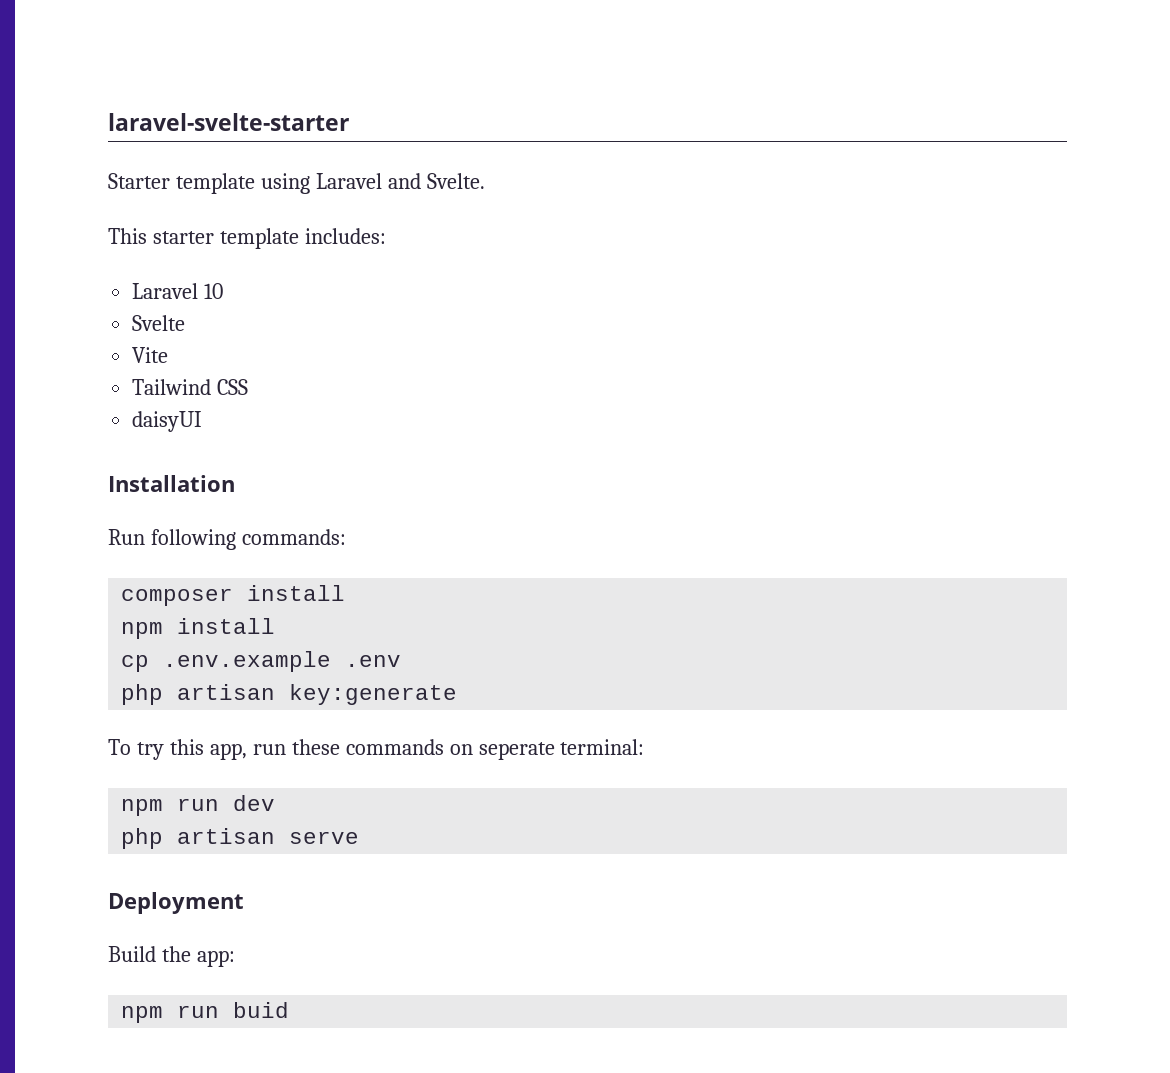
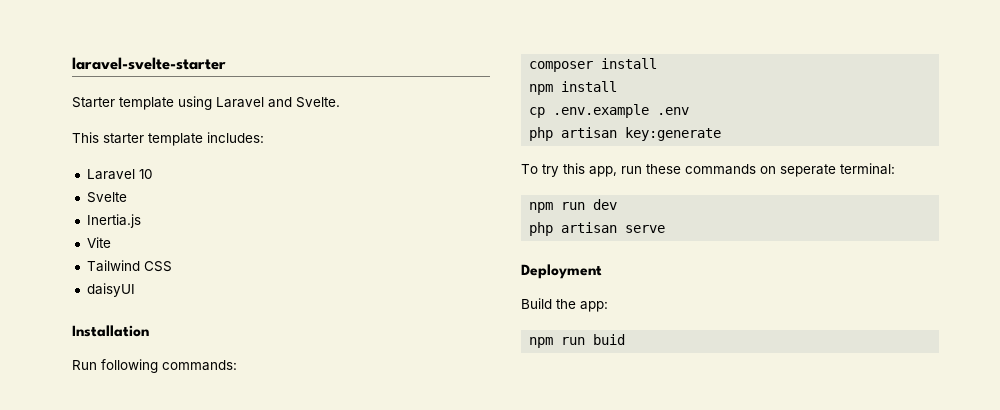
+ Inertia.js

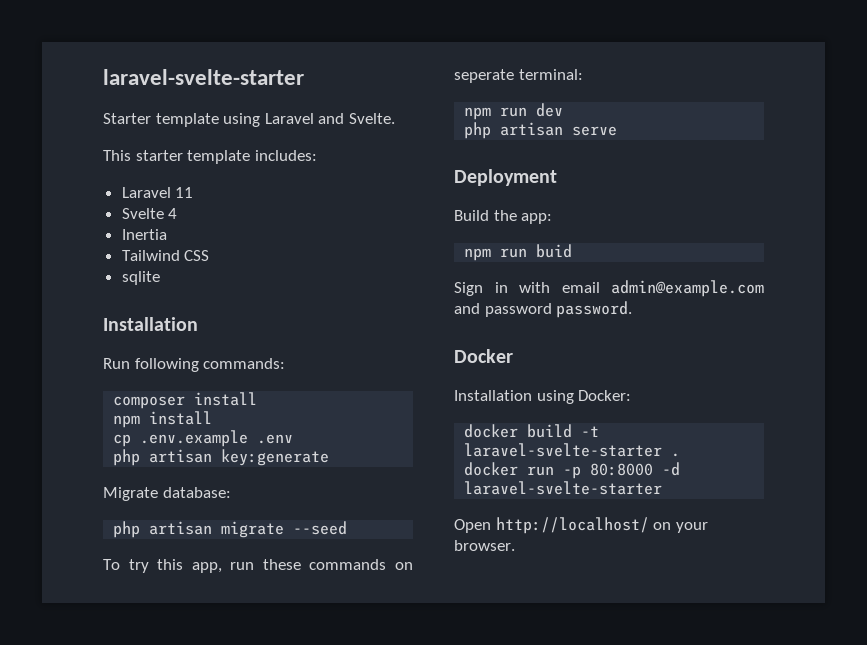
- Laravel 10
+ Laravel 11
- Svelte
- Inertia.js
- Vite
+ Svelte 4
+ Inertia
- daisyUI
+ sqlite
+ Migrate database:
+ php artisan migrate --seed
+ Sign in with email admin@example.com and password password.
+ Docker
+ Installation using Docker:
+ docker build -t laravel-svelte-starter .
+ docker run -p 80:8000 -d laravel-svelte-starter
+ Open http://localhost/ on your browser.

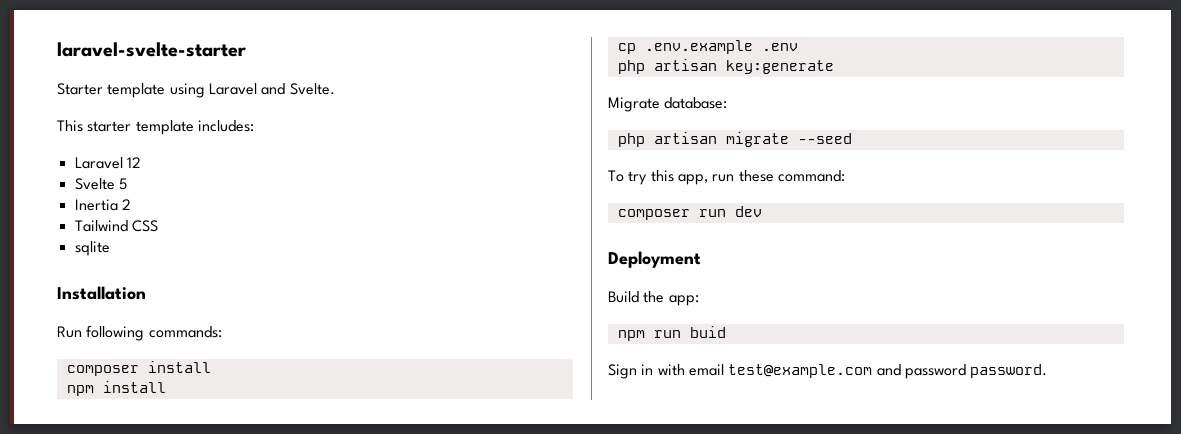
- Laravel 11
+ Laravel 12
- Svelte 4
+ Svelte 5
- Inertia
+ Inertia 2
- To try this app, run these commands on seperate terminal:
- npm run dev
+ To try this app, run these command:
+ composer run dev
- php artisan serve
- Sign in with email admin@example.com and password password.
+ Sign in with email test@example.com and password password.
- Docker
- Installation using Docker:
- docker build -t laravel-svelte-starter .
- docker run -p 80:8000 -d laravel-svelte-starter
- Open http://localhost/ on your browser.

